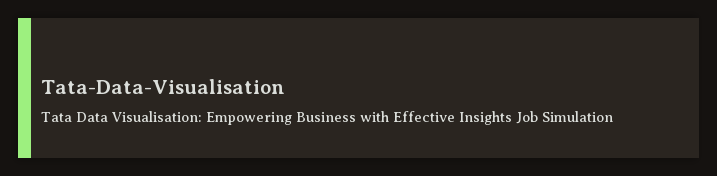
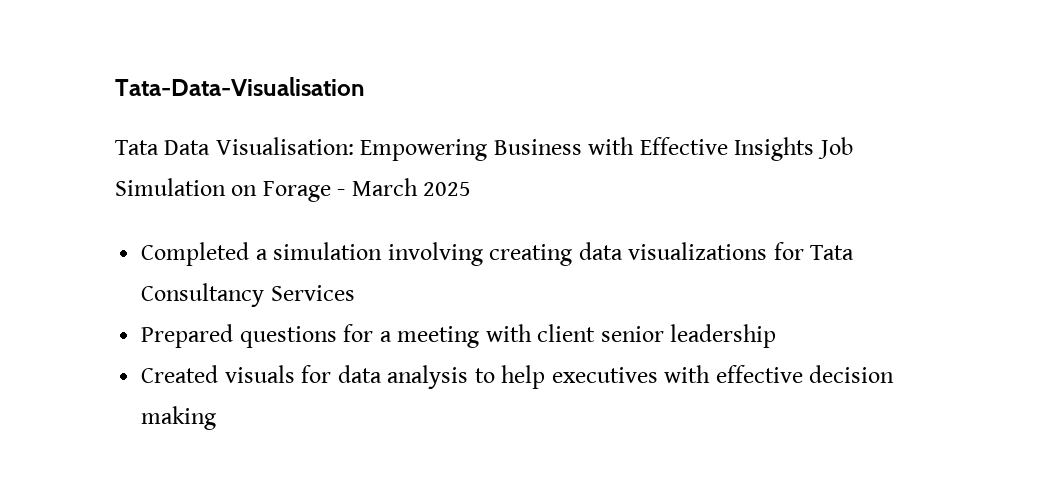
- Tata Data Visualisation: Empowering Business with Effective Insights Job Simulation
+ Tata Data Visualisation: Empowering Business with Effective Insights Job Simulation on Forage - March 2025
+ Completed a simulation involving creating data visualizations for Tata Consultancy Services
+ Prepared questions for a meeting with client senior leadership
+ Created visuals for data analysis to help executives with effective decision making

